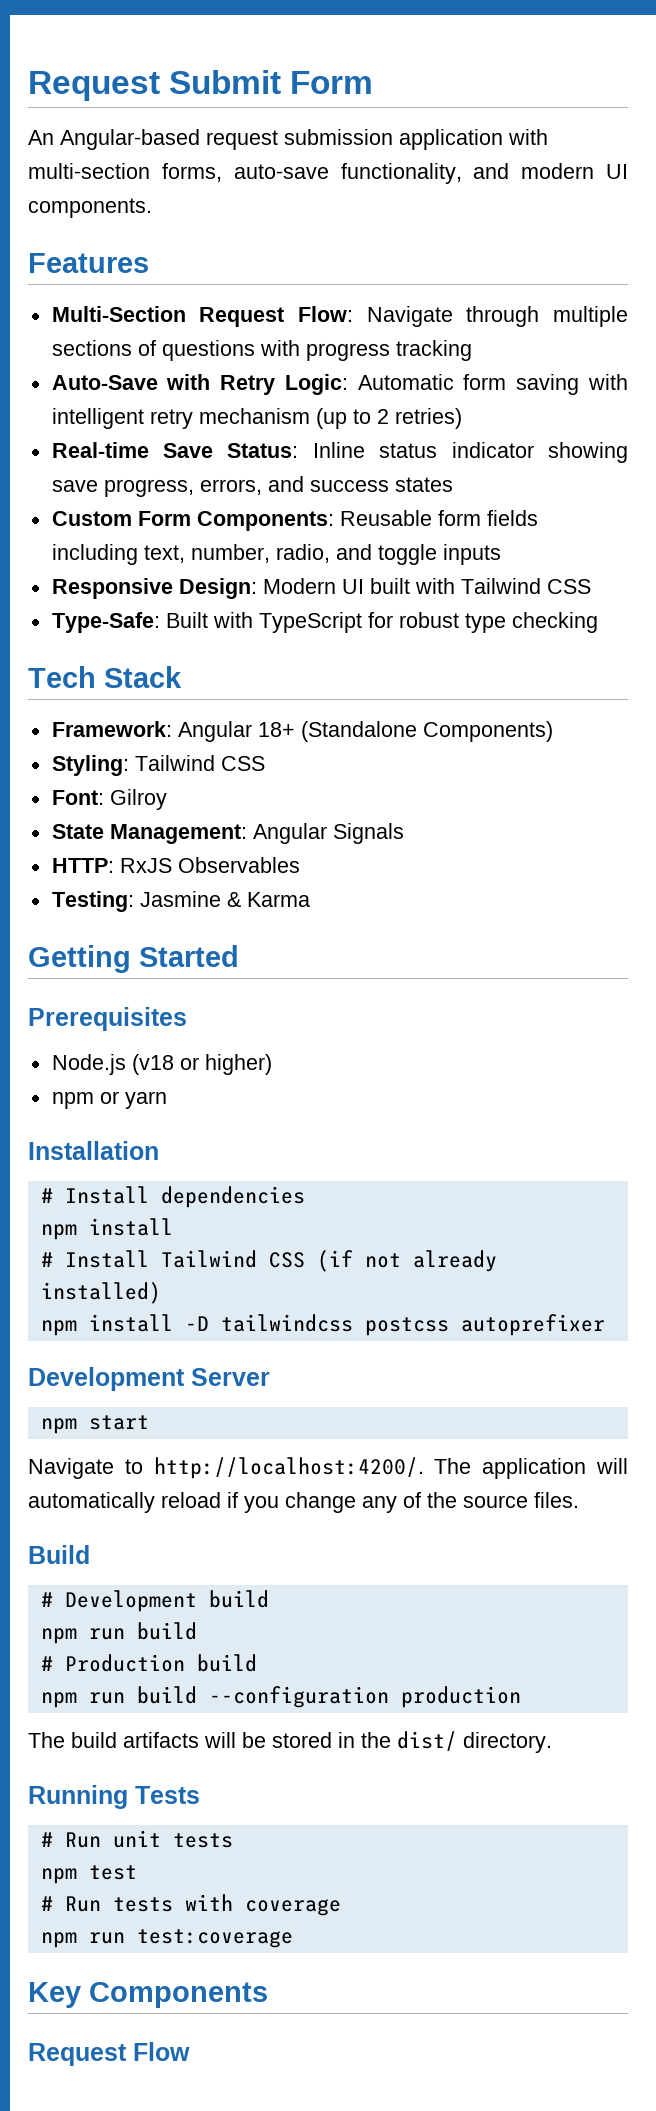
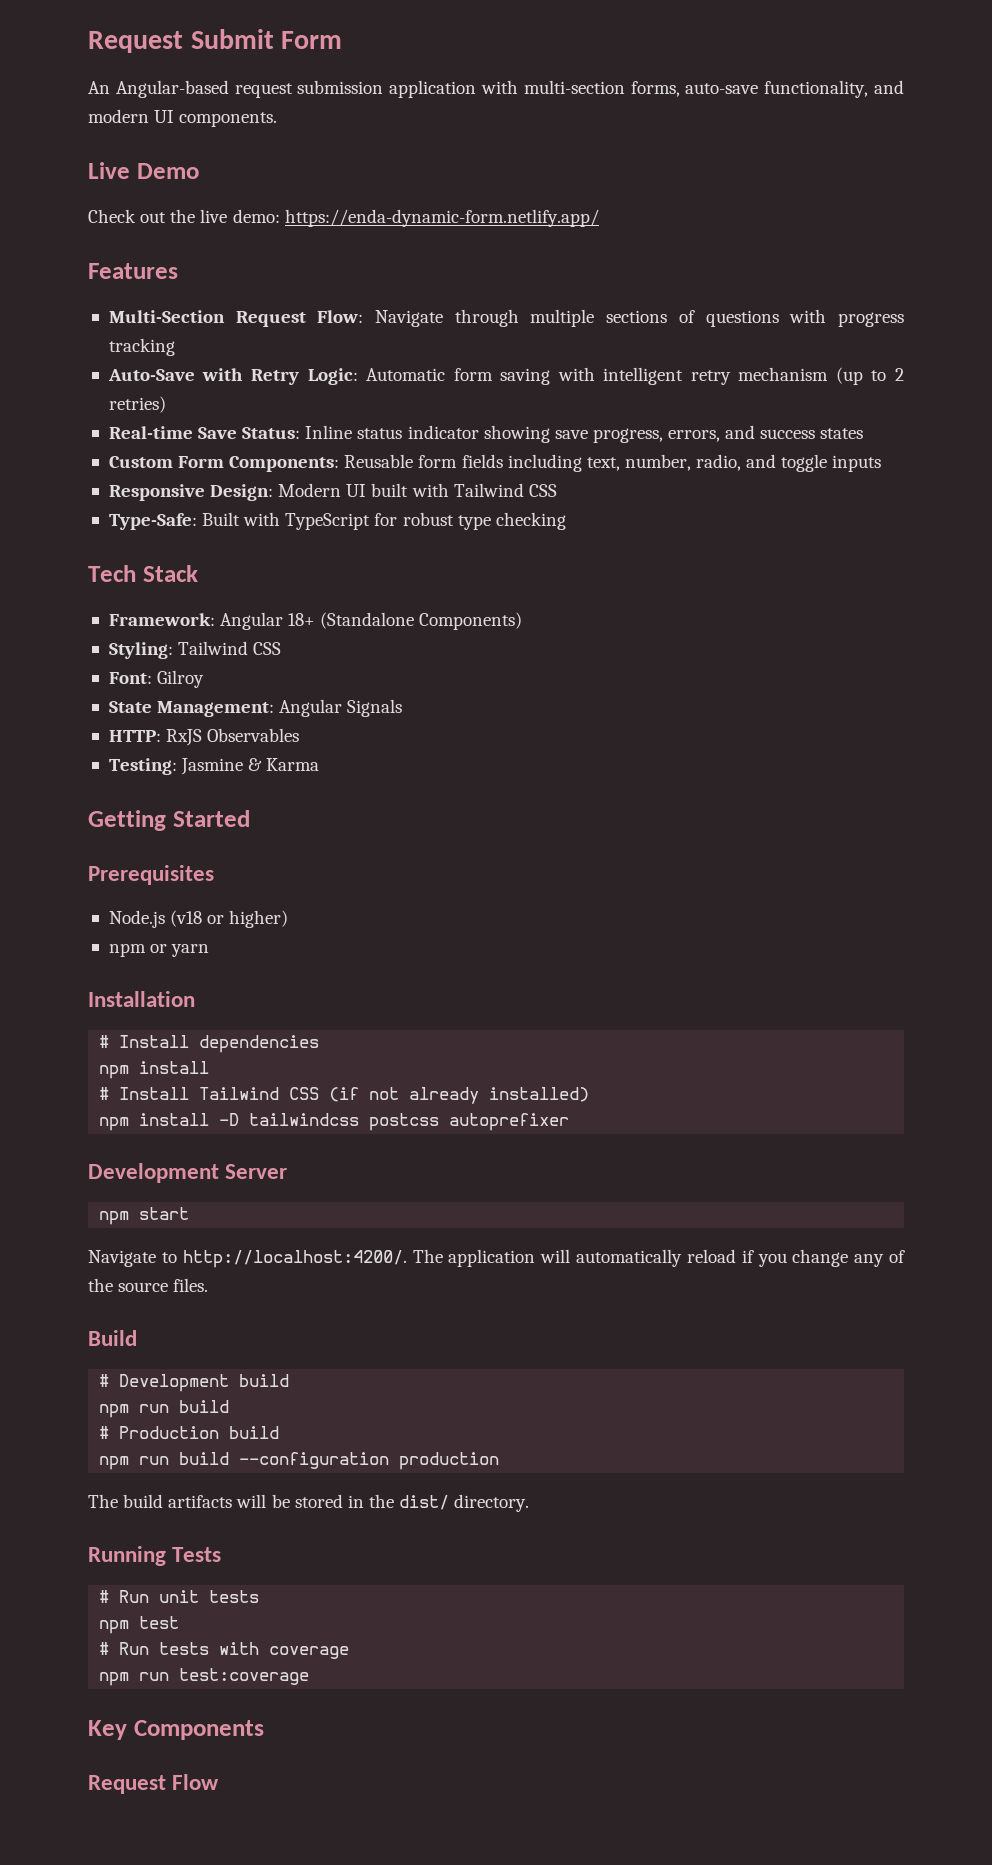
+ Live Demo
+ Check out the live demo: https://enda-dynamic-form.netlify.app/

